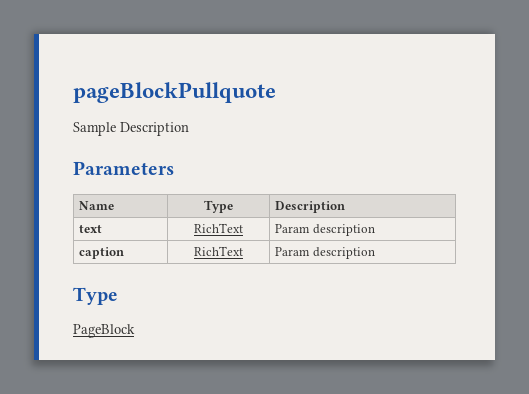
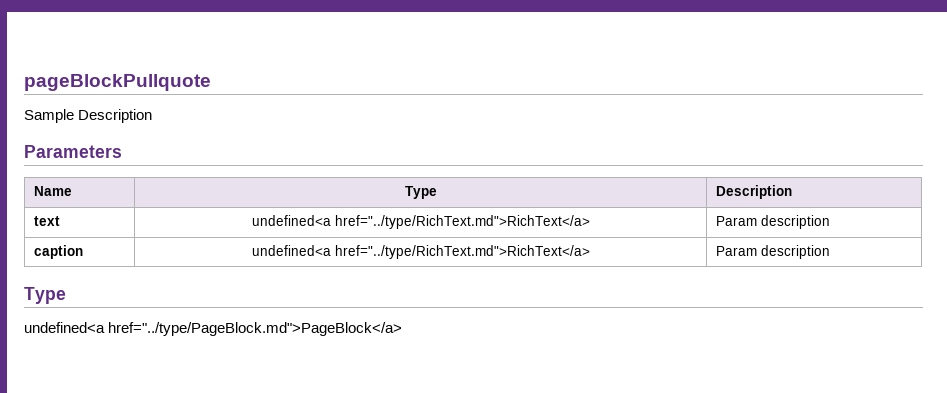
- text | RichText | Param description
+ text | undefined<a href="../type/RichText.md">RichText</a> | Param description
- caption | RichText | Param description
+ caption | undefined<a href="../type/RichText.md">RichText</a> | Param description
- PageBlock
+ undefined<a href="../type/PageBlock.md">PageBlock</a>

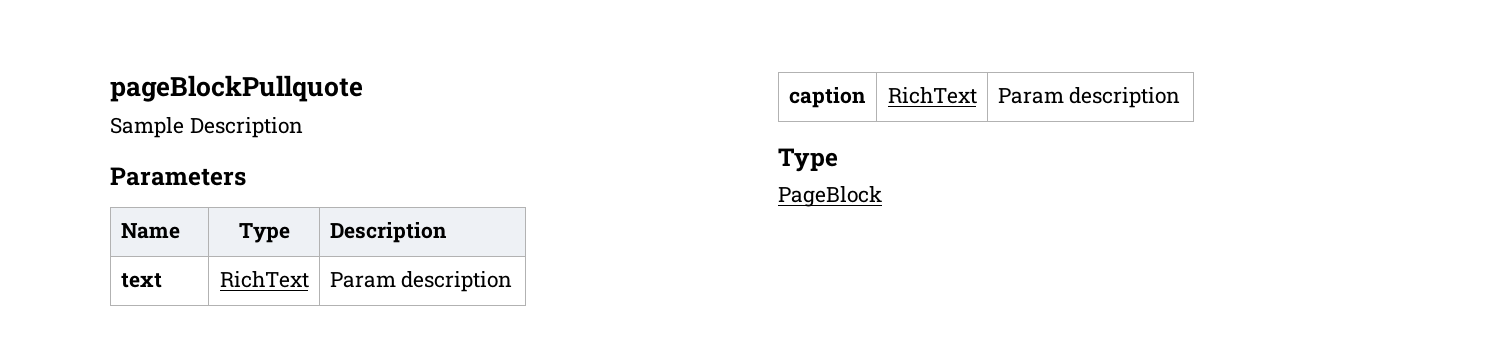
- text | undefined<a href="../type/RichText.md">RichText</a> | Param description
+ text | RichText | Param description
- caption | undefined<a href="../type/RichText.md">RichText</a> | Param description
+ caption | RichText | Param description
- undefined<a href="../type/PageBlock.md">PageBlock</a>
+ PageBlock

